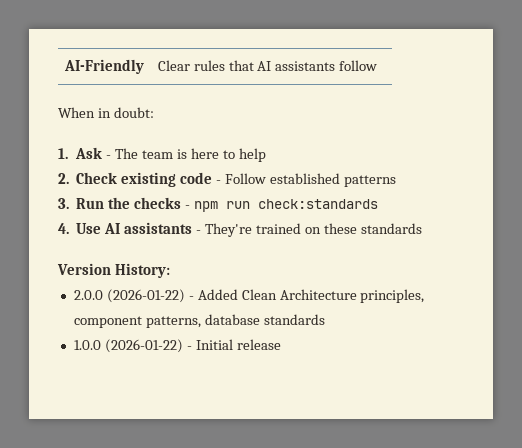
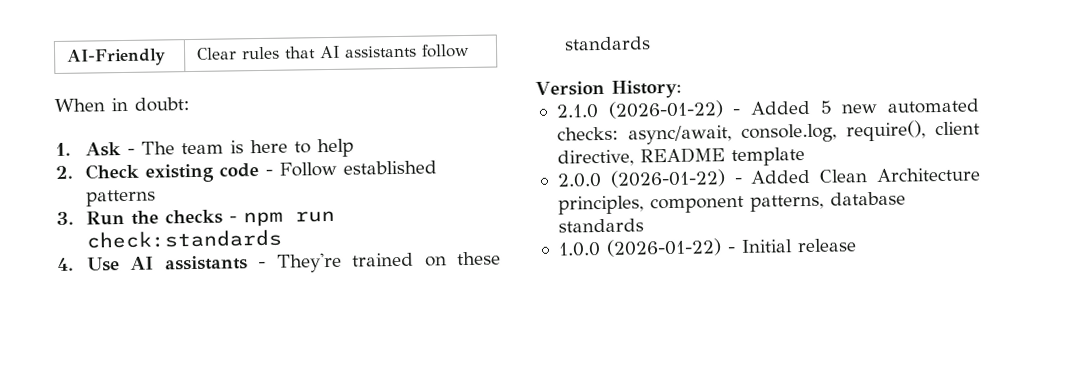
+ 2.1.0 (2026-01-22) - Added 5 new automated checks: async/await, console.log, require(), client directive, README template

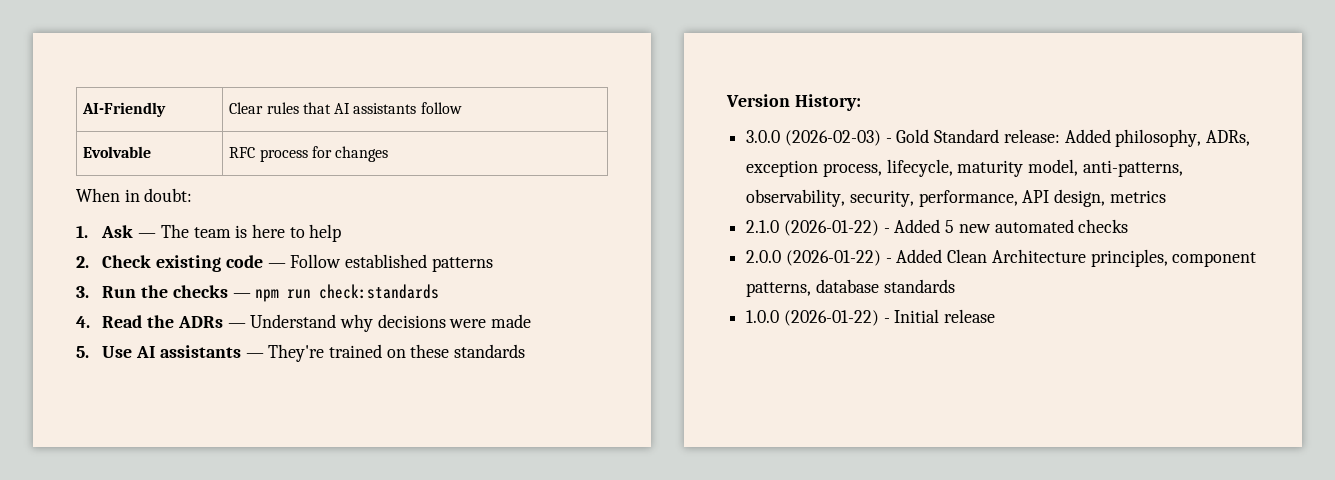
+ Evolvable | RFC process for changes
- 1. Ask - The team is here to help
+ 1. Ask — The team is here to help
- 2. Check existing code - Follow established patterns
+ 2. Check existing code — Follow established patterns
- 3. Run the checks - npm run check:standards
+ 3. Run the checks — npm run check:standards
- 4. Use AI assistants - They're trained on these standards
+ 4. Read the ADRs — Understand why decisions were made
+ 5. Use AI assistants — They're trained on these standards
+ 3.0.0 (2026-02-03) - Gold Standard release: Added philosophy, ADRs, exception process, lifecycle, maturity model, anti-patterns, observability, security, performance, API design, metrics
- 2.1.0 (2026-01-22) - Added 5 new automated checks: async/await, console.log, require(), client directive, README template
+ 2.1.0 (2026-01-22) - Added 5 new automated checks

